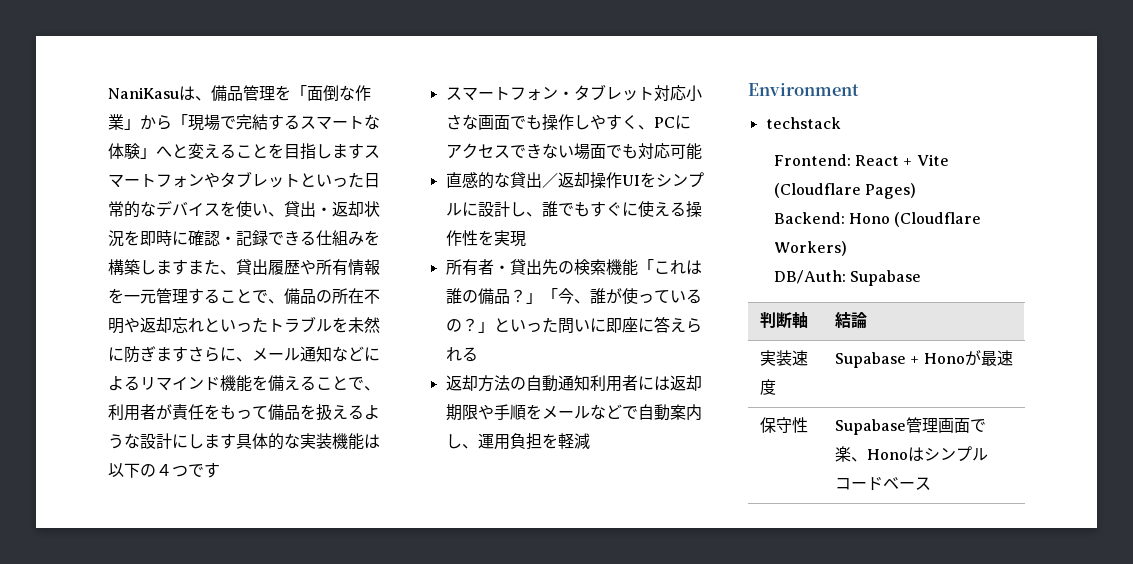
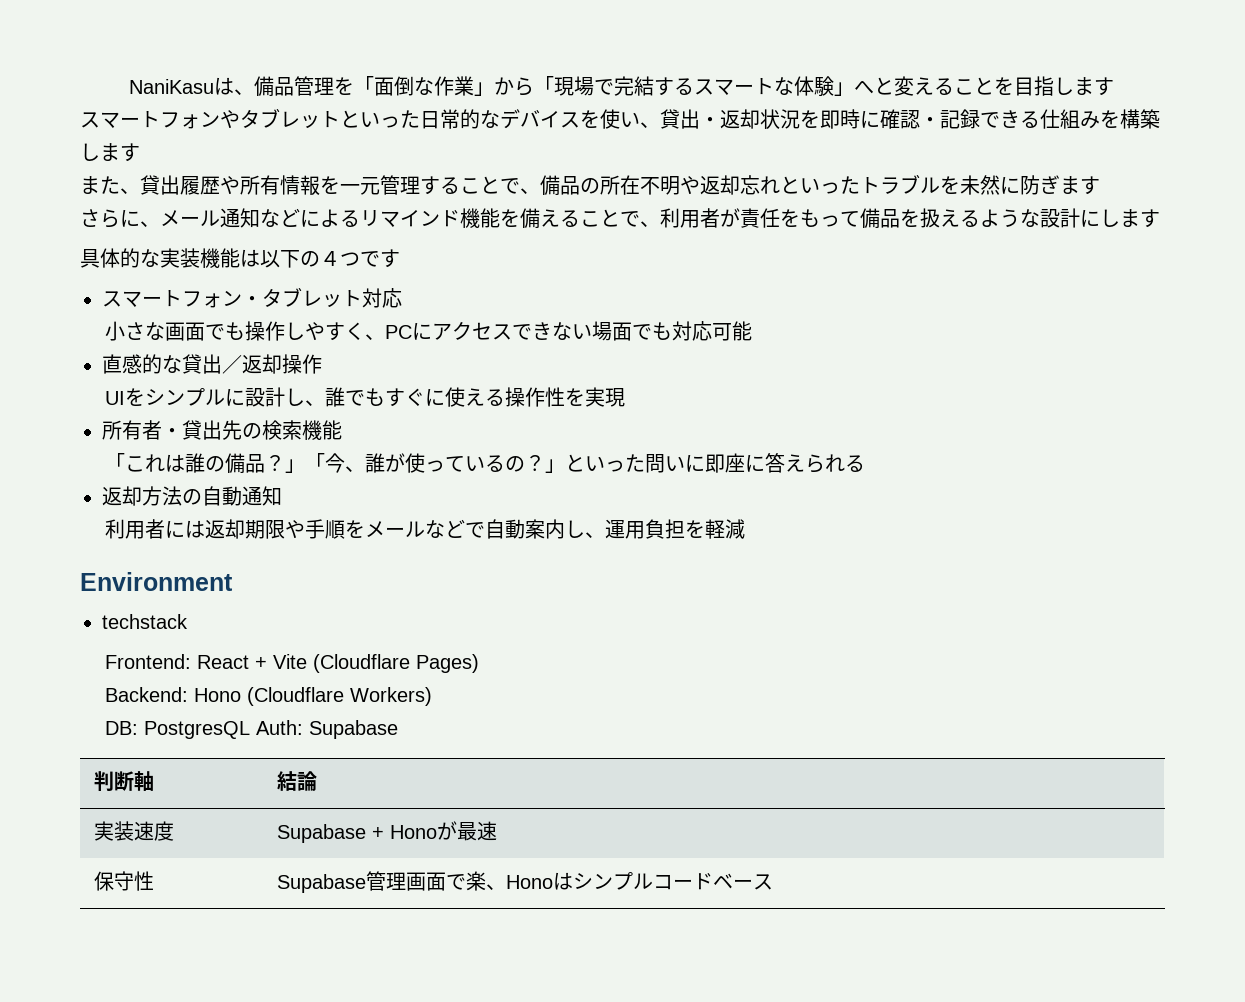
- NaniKasuは、備品管理を「面倒な作業」から「現場で完結するスマートな体験」へと変えることを目指しますスマートフォンやタブレットといった日常的なデバイスを使い、貸出・返却状況を即時に確認・記録できる仕組みを構築しますまた、貸出履歴や所有情報を一元管理することで、備品の所在不明や返却忘れといったトラブルを未然に防ぎますさらに、メール通知などによるリマインド機能を備えることで、利用者が責任をもって備品を扱えるような設計にします具体的な実装機能は以下の４つです
+ NaniKasuは、備品管理を「面倒な作業」から「現場で完結するスマートな体験」へと変えることを目指します
+ スマートフォンやタブレットといった日常的なデバイスを使い、貸出・返却状況を即時に確認・記録できる仕組みを構築します
+ また、貸出履歴や所有情報を一元管理することで、備品の所在不明や返却忘れといったトラブルを未然に防ぎます
+ さらに、メール通知などによるリマインド機能を備えることで、利用者が責任をもって備品を扱えるような設計にします
+ 具体的な実装機能は以下の４つです
- スマートフォン・タブレット対応小さな画面でも操作しやすく、PCにアクセスできない場面でも対応可能
+ スマートフォン・タブレット対応
+ 小さな画面でも操作しやすく、PCにアクセスできない場面でも対応可能
- 直感的な貸出／返却操作UIをシンプルに設計し、誰でもすぐに使える操作性を実現
+ 直感的な貸出／返却操作
+ UIをシンプルに設計し、誰でもすぐに使える操作性を実現
- 所有者・貸出先の検索機能「これは誰の備品？」「今、誰が使っているの？」といった問いに即座に答えられる
+ 所有者・貸出先の検索機能
+ 「これは誰の備品？」「今、誰が使っているの？」といった問いに即座に答えられる
- 返却方法の自動通知利用者には返却期限や手順をメールなどで自動案内し、運用負担を軽減
+ 返却方法の自動通知
+ 利用者には返却期限や手順をメールなどで自動案内し、運用負担を軽減
- DB/Auth: Supabase
+ DB: PostgresQL Auth: Supabase

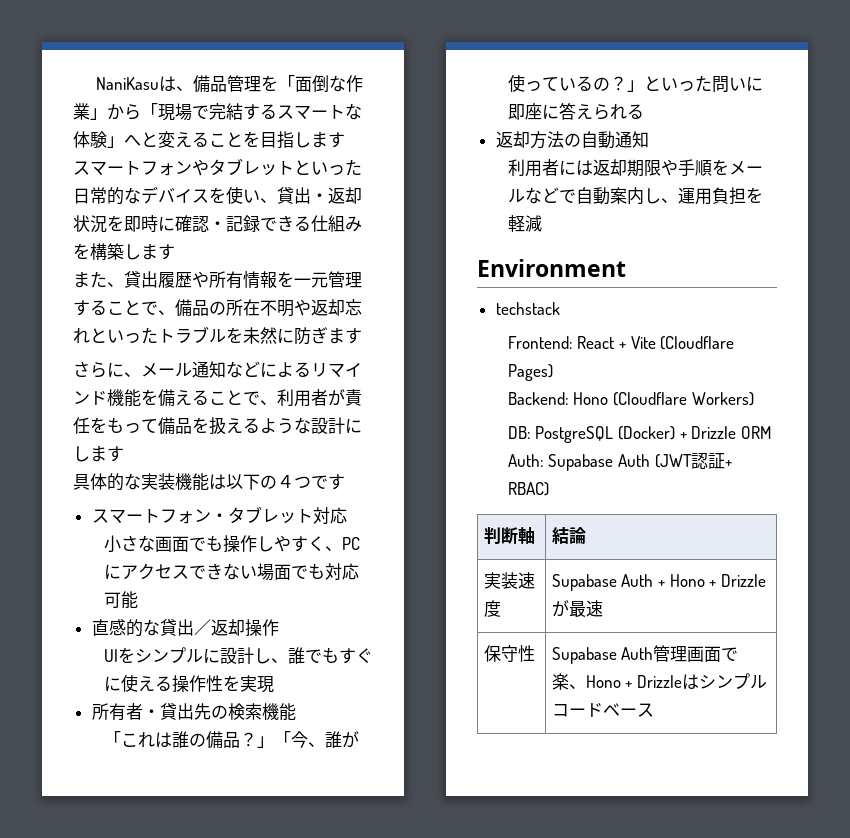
- DB: PostgresQL Auth: Supabase
+ DB: PostgreSQL (Docker) + Drizzle ORM Auth: Supabase Auth (JWT認証+ RBAC)
- 実装速度 | Supabase + Honoが最速
+ 実装速度 | Supabase Auth + Hono + Drizzleが最速
- 保守性 | Supabase管理画面で楽、Honoはシンプルコードベース
+ 保守性 | Supabase Auth管理画面で楽、Hono + Drizzleはシンプルコードベース

